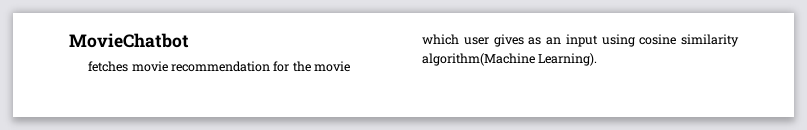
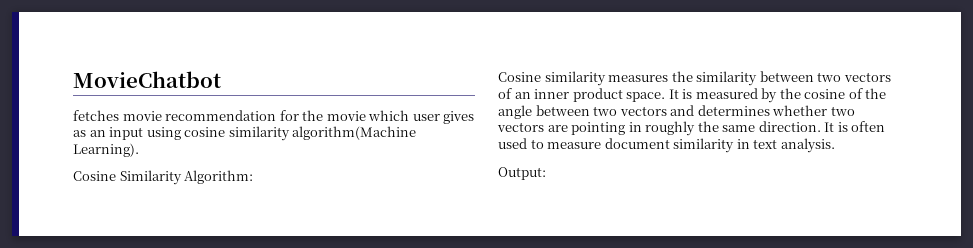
+ Cosine Similarity Algorithm:
+ Cosine similarity measures the similarity between two vectors of an inner product space. It is measured by the cosine of the angle between two vectors and determines whether two vectors are pointing in roughly the same direction. It is often used to measure document similarity in text analysis.
+ Output:

